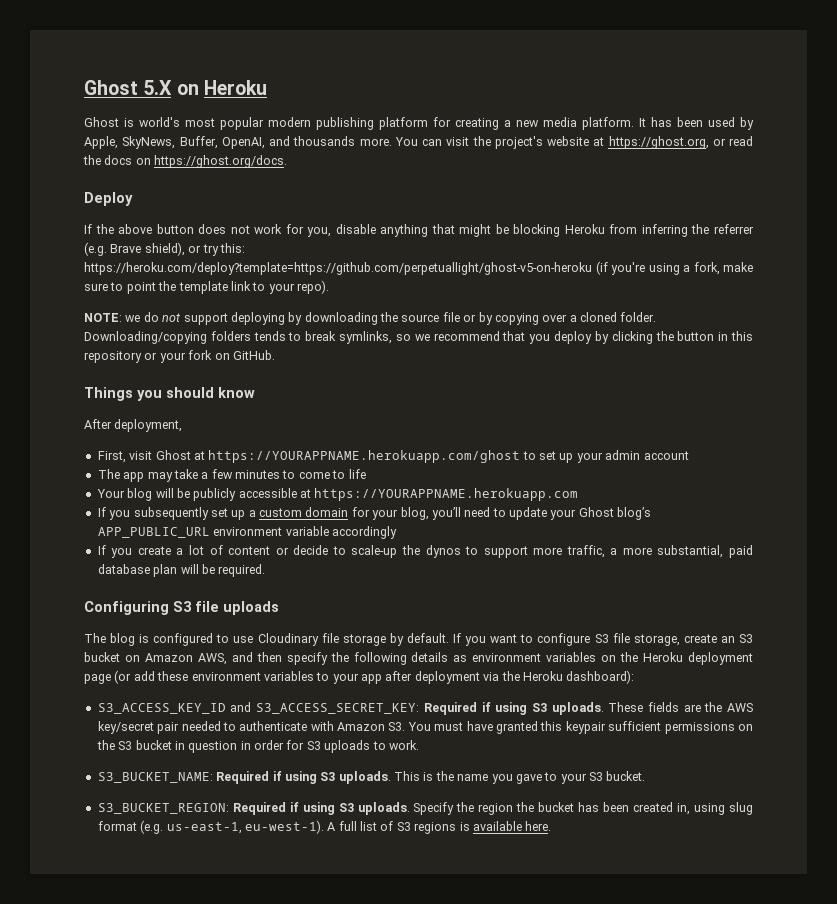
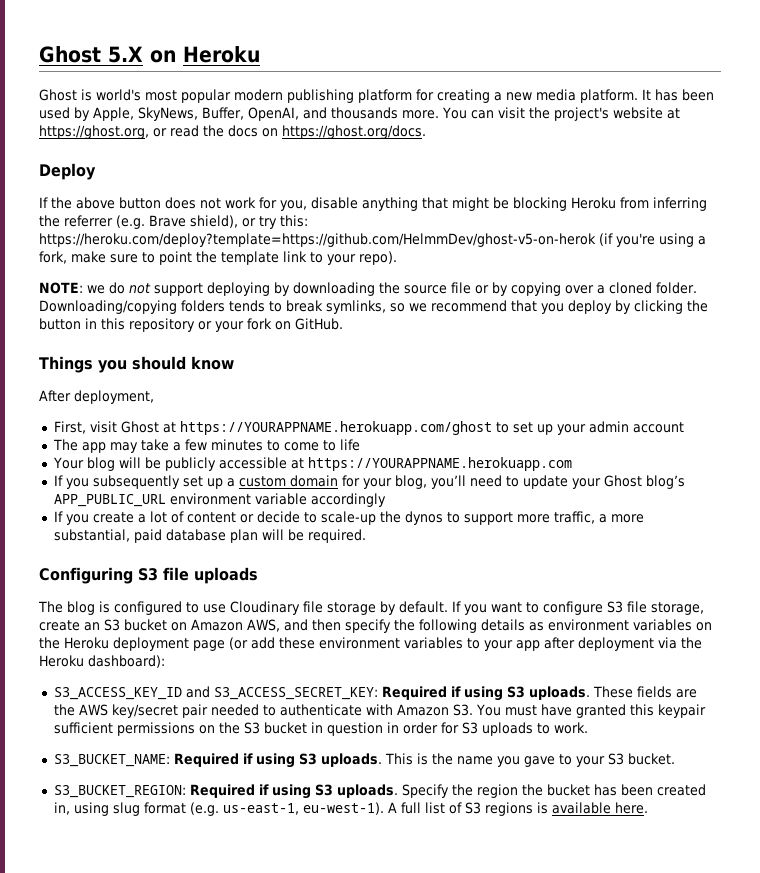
- If the above button does not work for you, disable anything that might be blocking Heroku from inferring the referrer (e.g. Brave shield), or try this: https://heroku.com/deploy?template=https://github.com/perpetuallight/ghost-v5-on-heroku (if you're using a fork, make sure to point the template link to your repo).
+ If the above button does not work for you, disable anything that might be blocking Heroku from inferring the referrer (e.g. Brave shield), or try this: https://heroku.com/deploy?template=https://github.com/HelmmDev/ghost-v5-on-herok (if you're using a fork, make sure to point the template link to your repo).

